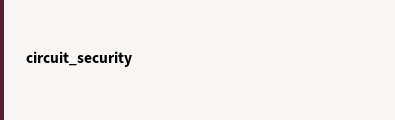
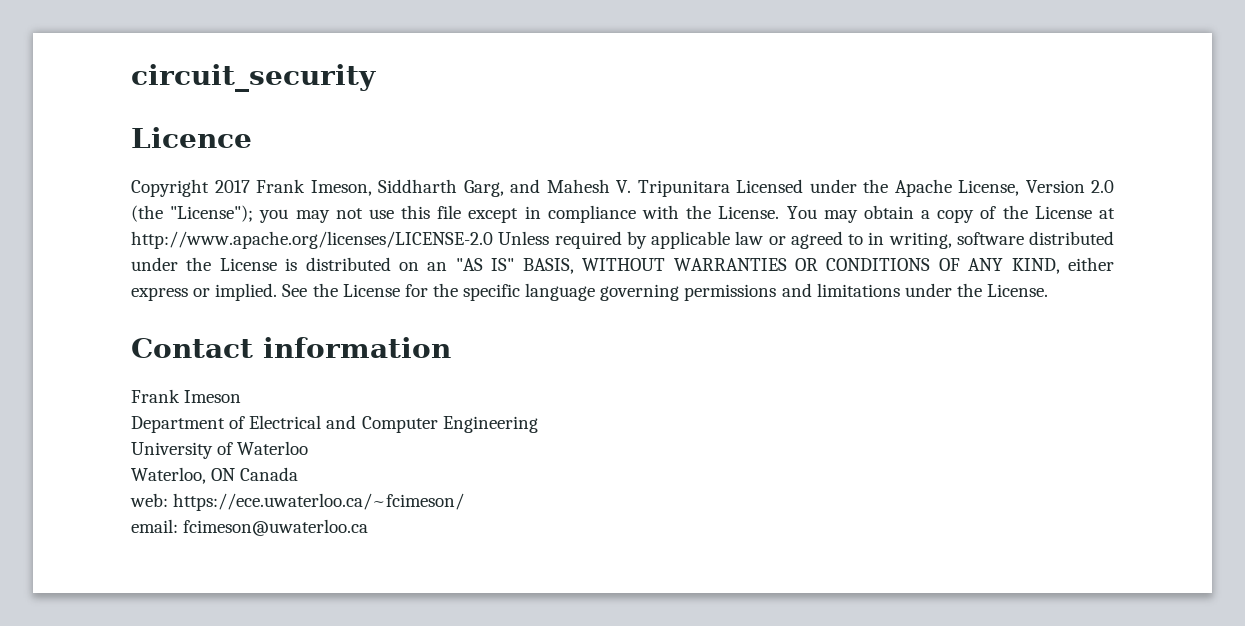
+ Licence
+ Copyright 2017 Frank Imeson, Siddharth Garg, and Mahesh V. Tripunitara Licensed under the Apache License, Version 2.0 (the "License"); you may not use this file except in compliance with the License. You may obtain a copy of the License at http://www.apache.org/licenses/LICENSE-2.0 Unless required by applicable law or agreed to in writing, software distributed under the License is distributed on an "AS IS" BASIS, WITHOUT WARRANTIES OR CONDITIONS OF ANY KIND, either express or implied. See the License for the specific language governing permissions and limitations under the License.
+ Contact information
+ Frank Imeson
+ Department of Electrical and Computer Engineering
+ University of Waterloo
+ Waterloo, ON Canada
+ web: https://ece.uwaterloo.ca/~fcimeson/
+ email: fcimeson@uwaterloo.ca

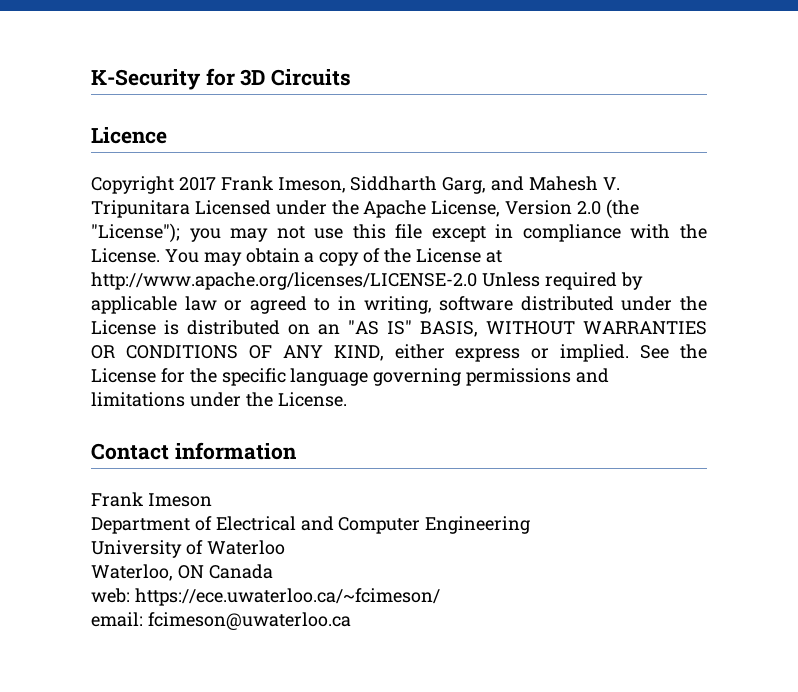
- circuit_security
+ K-Security for 3D Circuits

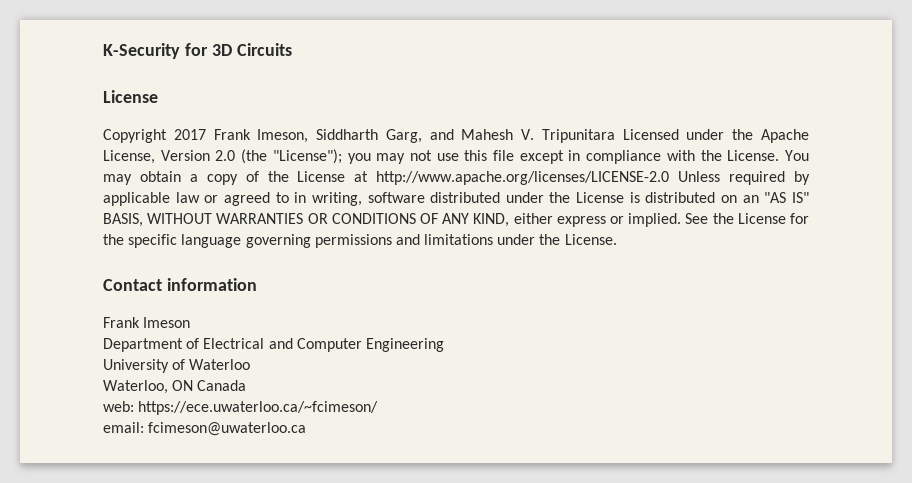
  K-Security for 3D Circuits
- Licence
+ License

